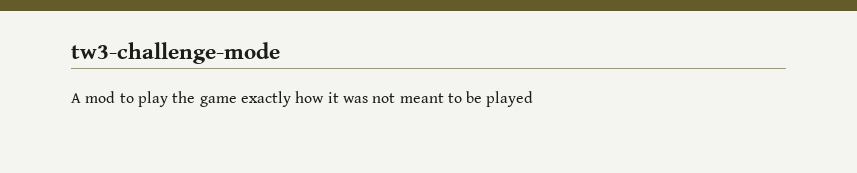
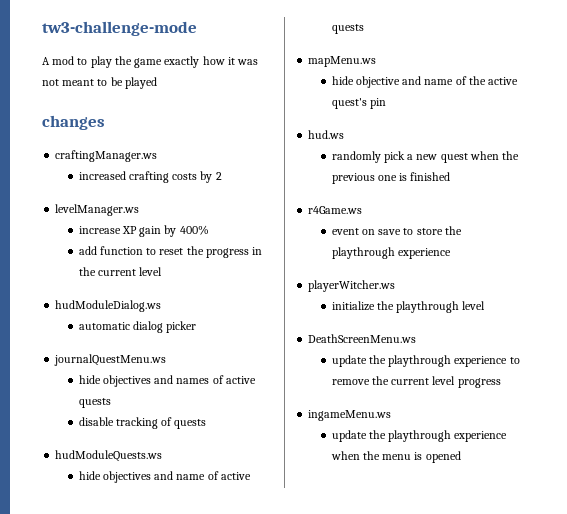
+ changes
+ craftingManager.ws
+ increased crafting costs by 2
+ levelManager.ws
+ increase XP gain by 400%
+ add function to reset the progress in the current level
+ hudModuleDialog.ws
+ automatic dialog picker
+ journalQuestMenu.ws
+ hide objectives and names of active quests
+ disable tracking of quests
+ hudModuleQuests.ws
+ hide objectives and name of active quests
+ mapMenu.ws
+ hide objective and name of the active quest's pin
+ hud.ws
+ randomly pick a new quest when the previous one is finished
+ r4Game.ws
+ event on save to store the playthrough experience
+ playerWitcher.ws
+ initialize the playthrough level
+ DeathScreenMenu.ws
+ update the playthrough experience to remove the current level progress
+ ingameMenu.ws
+ update the playthrough experience when the menu is opened

